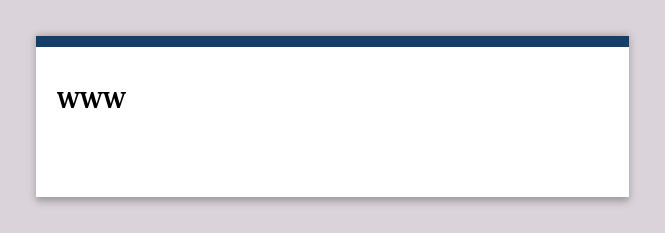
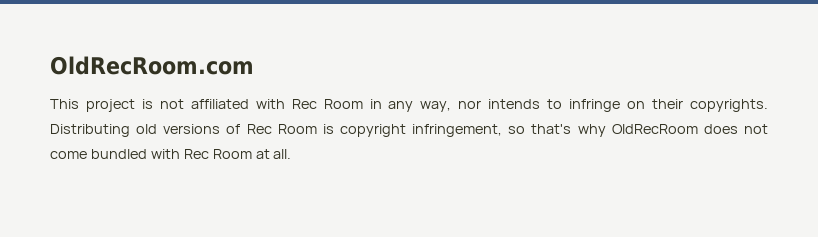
- WWW
+ OldRecRoom.com
+ This project is not affiliated with Rec Room in any way, nor intends to infringe on their copyrights. Distributing old versions of Rec Room is copyright infringement, so that's why OldRecRoom does not come bundled with Rec Room at all.

